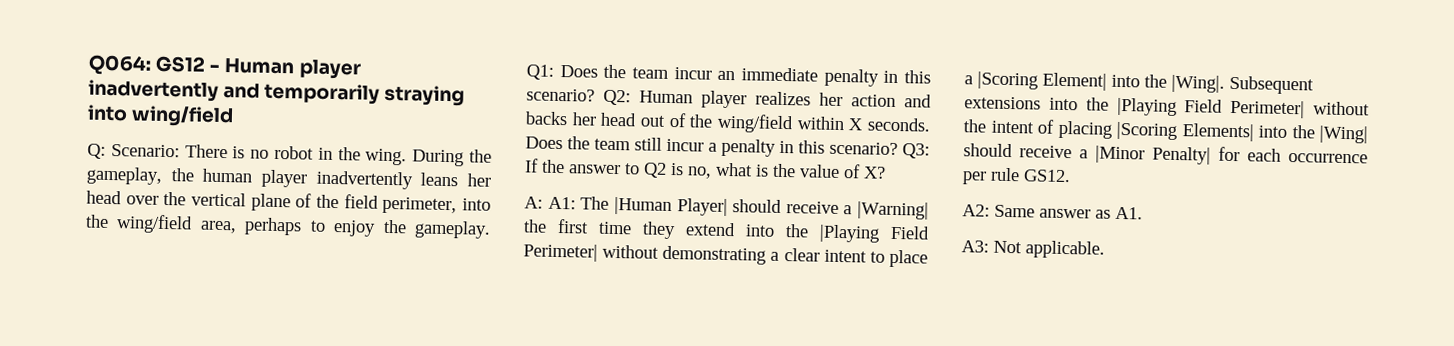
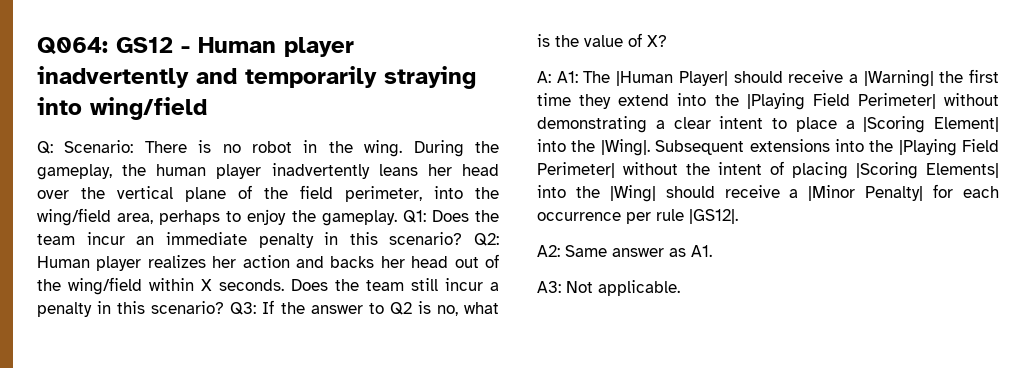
- Subsequent extensions into the |Playing Field Perimeter| without the intent of placing |Scoring Elements| into the |Wing| should receive a |Minor Penalty| for each occurrence per rule GS12.
+ Subsequent extensions into the |Playing Field Perimeter| without the intent of placing |Scoring Elements| into the |Wing| should receive a |Minor Penalty| for each occurrence per rule |GS12|.

